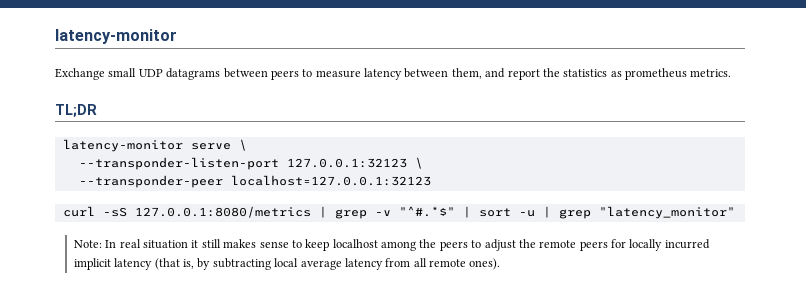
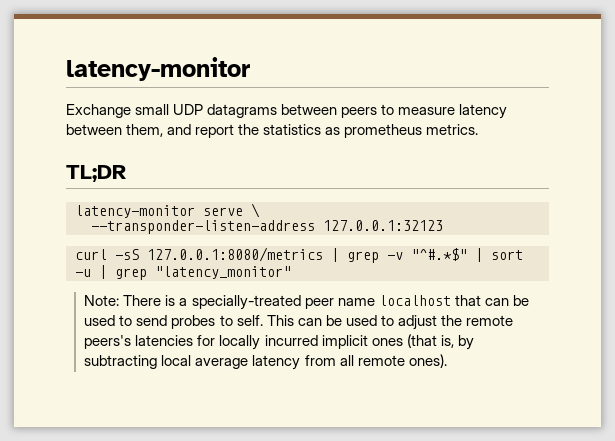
- --transponder-listen-port 127.0.0.1:32123 \
- --transponder-peer localhost=127.0.0.1:32123
+ --transponder-listen-address 127.0.0.1:32123
- Note: In real situation it still makes sense to keep localhost among the peers to adjust the remote peers for locally incurred implicit latency (that is, by subtracting local average latency from all remote ones).
+ Note: There is a specially-treated peer name localhost that can be used to send probes to self. This can be used to adjust the remote peers's latencies for locally incurred implicit ones (that is, by subtracting local average latency from all remote ones).

